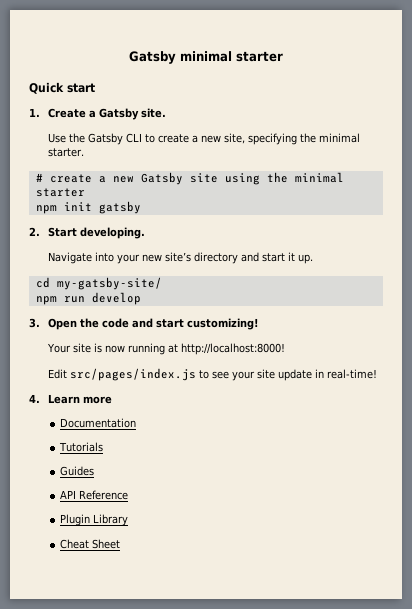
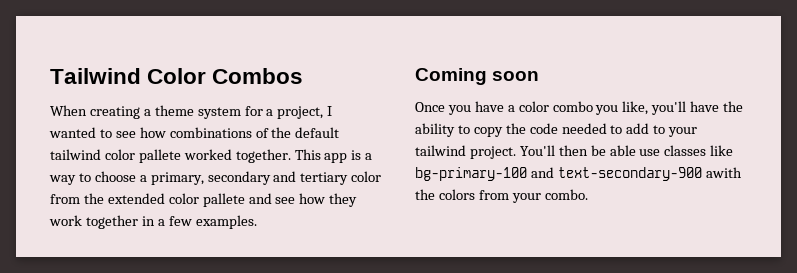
- Gatsby minimal starter
- Quick start
- 1. Create a Gatsby site.
- Use the Gatsby CLI to create a new site, specifying the minimal starter.
- # create a new Gatsby site using the minimal starter
- npm init gatsby
- 2. Start developing.
- Navigate into your new site’s directory and start it up.
- cd my-gatsby-site/
- npm run develop
- 3. Open the code and start customizing!
- Your site is now running at http://localhost:8000!
- Edit src/pages/index.js to see your site update in real-time!
- 4. Learn more
- Documentation
- Tutorials
- Guides
- API Reference
- Plugin Library
- Cheat Sheet
+ Tailwind Color Combos
+ When creating a theme system for a project, I wanted to see how combinations of the default tailwind color pallete worked together. This app is a way to choose a primary, secondary and tertiary color from the extended color pallete and see how they work together in a few examples.
+ Coming soon
+ Once you have a color combo you like, you'll have the ability to copy the code needed to add to your tailwind project. You'll then be able use classes like bg-primary-100 and text-secondary-900 awith the colors from your combo.

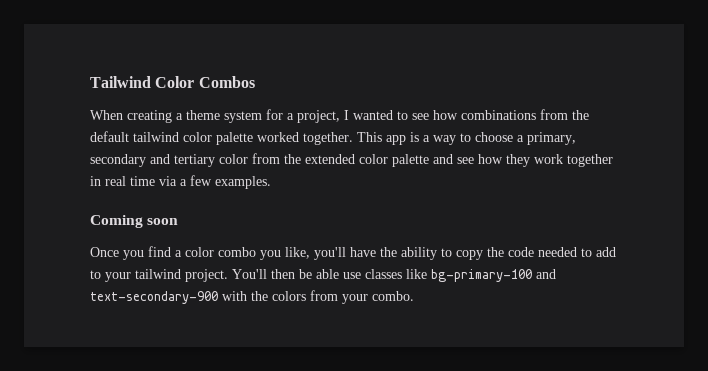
- When creating a theme system for a project, I wanted to see how combinations of the default tailwind color pallete worked together.
+ When creating a theme system for a project, I wanted to see how combinations from the default tailwind color palette worked together.
- This app is a way to choose a primary, secondary and tertiary color from the extended color pallete and see how they work together in a few examples.
+ This app is a way to choose a primary, secondary and tertiary color from the extended color palette and see how they work together in real time via a few examples.
- Once you have a color combo you like, you'll have the ability to copy the code needed to add to your tailwind project.
+ Once you find a color combo you like, you'll have the ability to copy the code needed to add to your tailwind project.
- You'll then be able use classes like bg-primary-100 and text-secondary-900 awith the colors from your combo.
+ You'll then be able use classes like bg-primary-100 and text-secondary-900 with the colors from your combo.

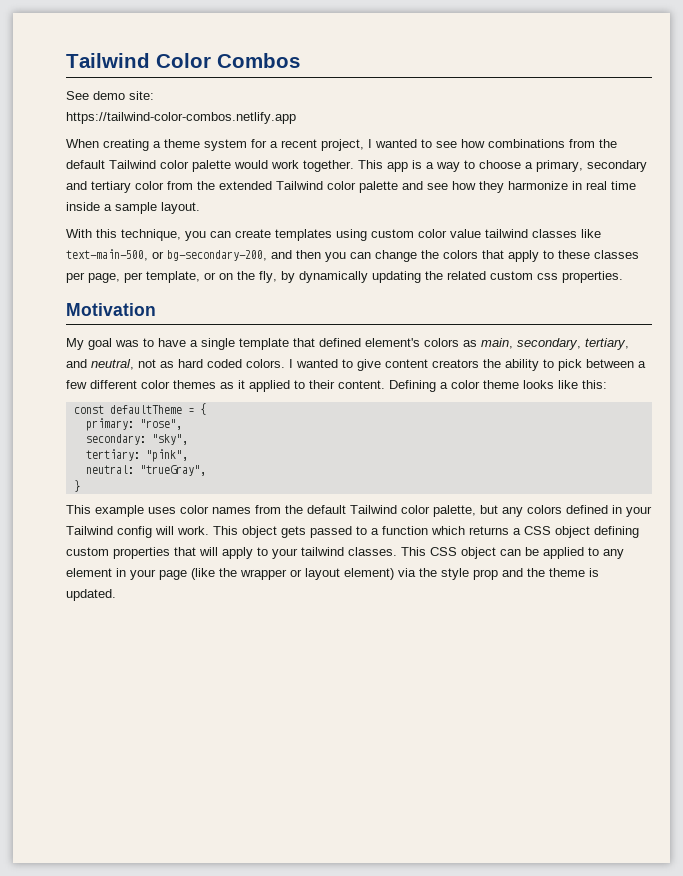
+ See demo site:
+ https://tailwind-color-combos.netlify.app
- When creating a theme system for a project, I wanted to see how combinations from the default tailwind color palette worked together.
+ When creating a theme system for a recent project, I wanted to see how combinations from the default Tailwind color palette would work together.
- This app is a way to choose a primary, secondary and tertiary color from the extended color palette and see how they work together in real time via a few examples.
- Coming soon
- Once you find a color combo you like, you'll have the ability to copy the code needed to add to your tailwind project. You'll then be able use classes like bg-primary-100 and text-secondary-900 with the colors from your combo.
+ This app is a way to choose a primary, secondary and tertiary color from the extended Tailwind color palette and see how they harmonize in real time inside a sample layout.
+ With this technique, you can create templates using custom color value tailwind classes like text-main-500, or bg-secondary-200, and then you can change the colors that apply to these classes per page, per template, or on the fly, by dynamically updating the related custom css properties.
+ Motivation
+ My goal was to have a single template that defined element's colors as main, secondary, tertiary, and neutral, not as hard coded colors. I wanted to give content creators the ability to pick between a few different color themes as it applied to their content. Defining a color theme looks like this:
+ const defaultTheme = {
+ primary: "rose",
+ secondary: "sky",
+ tertiary: "pink",
+ neutral: "trueGray",
+ }
+ This example uses color names from the default Tailwind color palette, but any colors defined in your Tailwind config will work. This object gets passed to a function which returns a CSS object defining custom properties that will apply to your tailwind classes. This CSS object can be applied to any element in your page (like the wrapper or layout element) via the style prop and the theme is updated.

